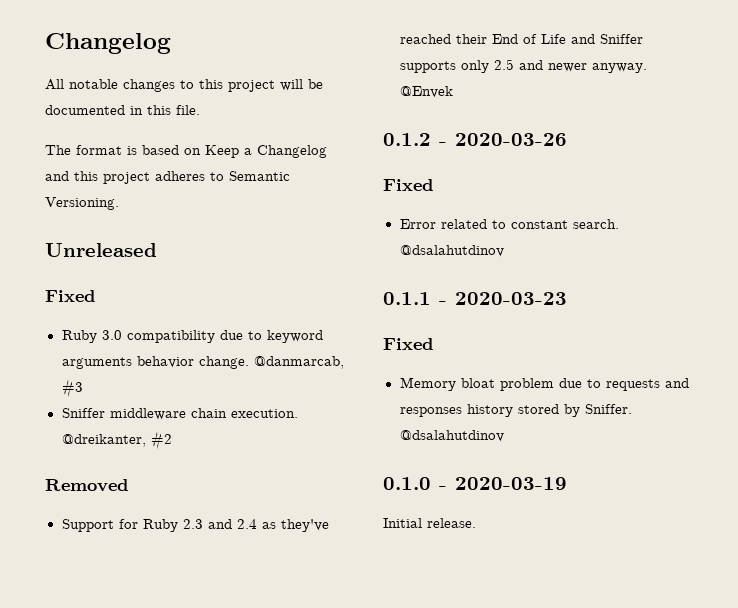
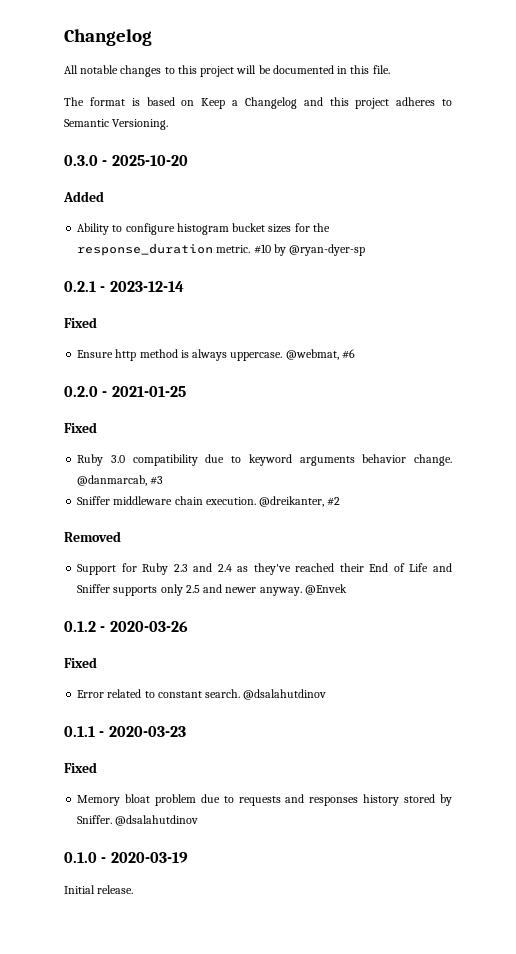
- Unreleased
+ 0.3.0 - 2025-10-20
+ Added
+ Ability to configure histogram bucket sizes for the response_duration metric. #10 by @ryan-dyer-sp
+ 0.2.1 - 2023-12-14
+ Fixed
+ Ensure http method is always uppercase. @webmat, #6
+ 0.2.0 - 2021-01-25

